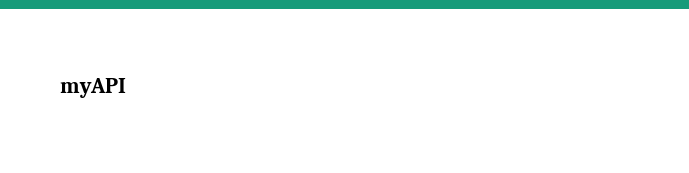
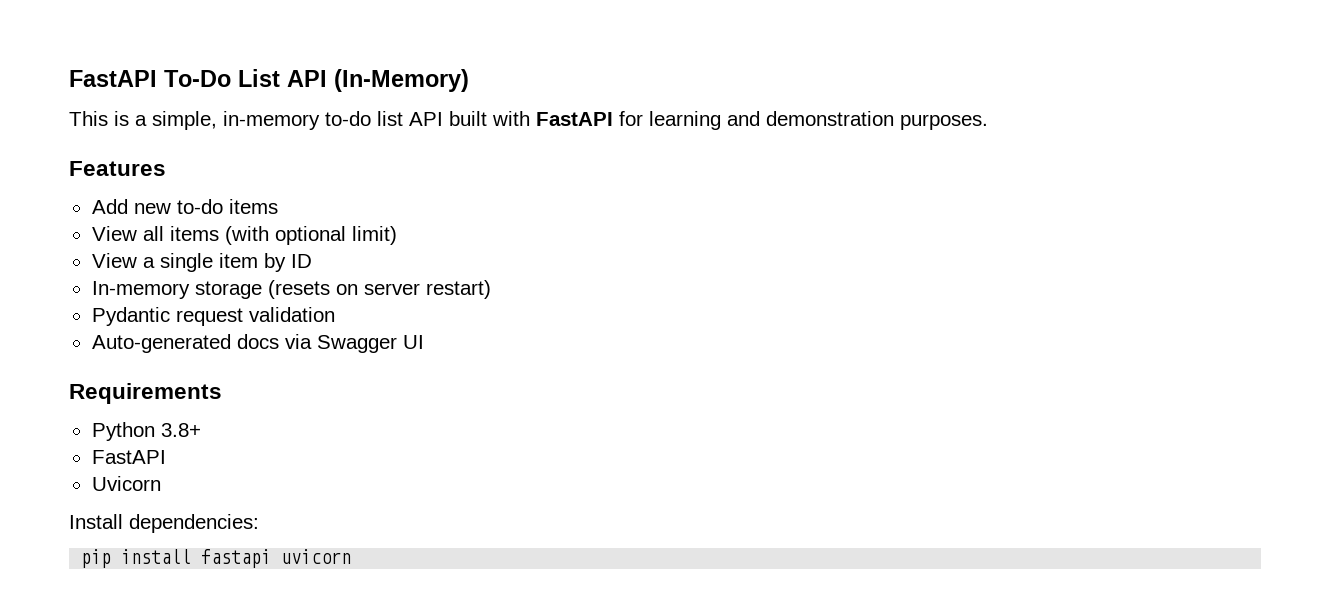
- myAPI
+ FastAPI To-Do List API (In-Memory)
+ This is a simple, in-memory to-do list API built with FastAPI for learning and demonstration purposes.
+ Features
+ Add new to-do items
+ View all items (with optional limit)
+ View a single item by ID
+ In-memory storage (resets on server restart)
+ Pydantic request validation
+ Auto-generated docs via Swagger UI
+ Requirements
+ Python 3.8+
+ FastAPI
+ Uvicorn
+ Install dependencies:
+ pip install fastapi uvicorn

